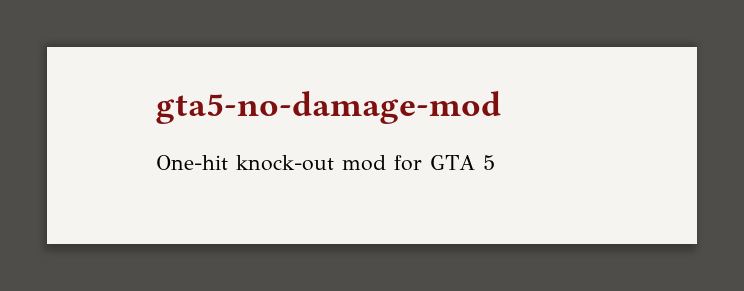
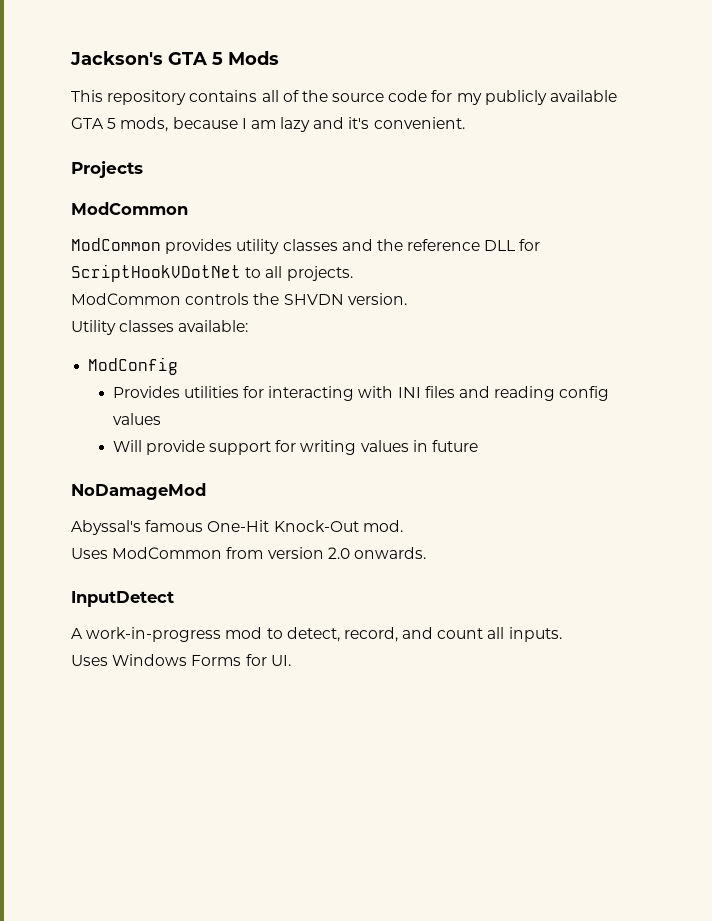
- gta5-no-damage-mod
- One-hit knock-out mod for GTA 5
+ Jackson's GTA 5 Mods
+ This repository contains all of the source code for my publicly available GTA 5 mods, because I am lazy and it's convenient.
+ Projects
+ ModCommon
+ ModCommon provides utility classes and the reference DLL for ScriptHookVDotNet to all projects.
+ ModCommon controls the SHVDN version.
+ Utility classes available:
+ ModConfig
+ Provides utilities for interacting with INI files and reading config values
+ Will provide support for writing values in future
+ NoDamageMod
+ Abyssal's famous One-Hit Knock-Out mod.
+ Uses ModCommon from version 2.0 onwards.
+ InputDetect
+ A work-in-progress mod to detect, record, and count all inputs.
+ Uses Windows Forms for UI.

